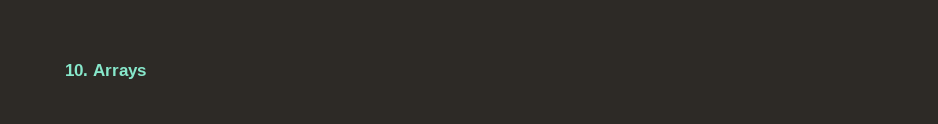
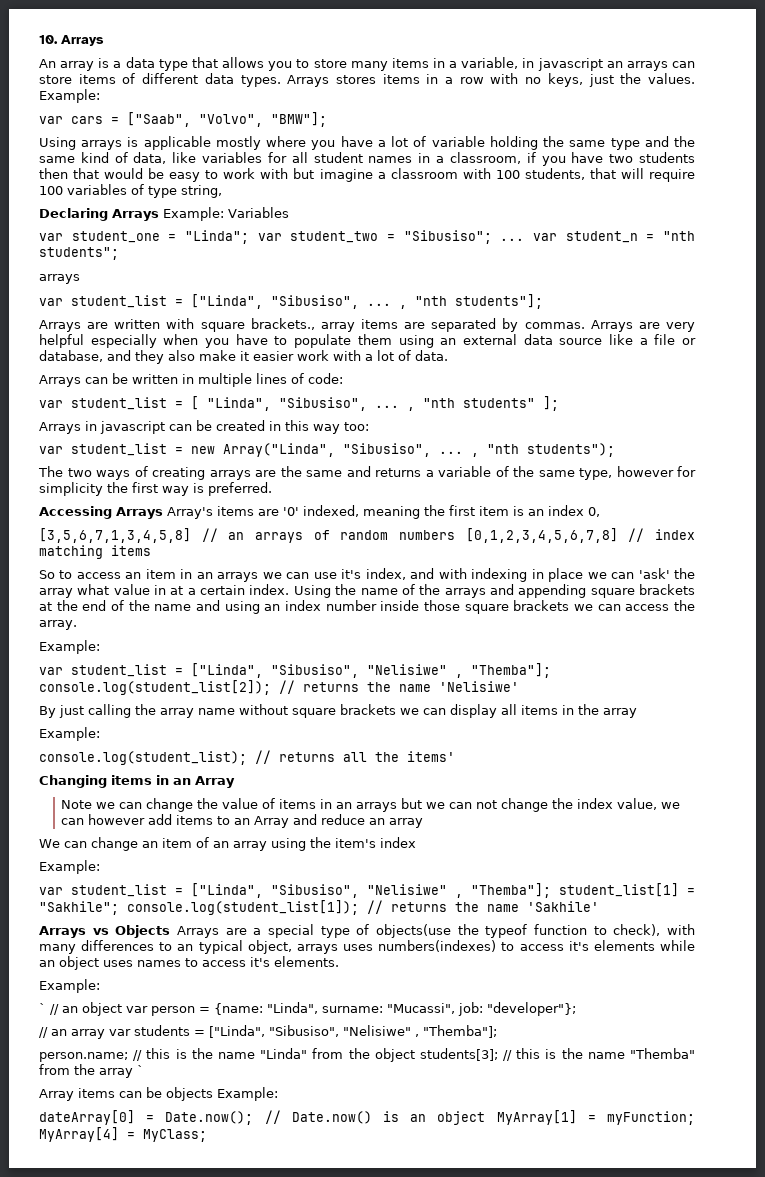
+ An array is a data type that allows you to store many items in a variable, in javascript an arrays can store items of different data types. Arrays stores items in a row with no keys, just the values. Example:
+ var cars = ["Saab", "Volvo", "BMW"];
+ Using arrays is applicable mostly where you have a lot of variable holding the same type and the same kind of data, like variables for all student names in a classroom, if you have two students then that would be easy to work with but imagine a classroom with 100 students, that will require 100 variables of type string,
+ Declaring Arrays Example: Variables
+ var student_one = "Linda"; var student_two = "Sibusiso"; ... var student_n = "nth students";
+ arrays
+ var student_list = ["Linda", "Sibusiso", ... , "nth students"];
+ Arrays are written with square brackets., array items are separated by commas. Arrays are very helpful especially when you have to populate them using an external data source like a file or database, and they also make it easier work with a lot of data.
+ Arrays can be written in multiple lines of code:
+ var student_list = [ "Linda", "Sibusiso", ... , "nth students" ];
+ Arrays in javascript can be created in this way too:
+ var student_list = new Array("Linda", "Sibusiso", ... , "nth students");
+ The two ways of creating arrays are the same and returns a variable of the same type, however for simplicity the first way is preferred.
+ Accessing Arrays Array's items are '0' indexed, meaning the first item is an index 0,
+ [3,5,6,7,1,3,4,5,8] // an arrays of random numbers [0,1,2,3,4,5,6,7,8] // index matching items
+ So to access an item in an arrays we can use it's index, and with indexing in place we can 'ask' the array what value in at a certain index. Using the name of the arrays and appending square brackets at the end of the name and using an index number inside those square brackets we can access the array.
+ Example:
+ var student_list = ["Linda", "Sibusiso", "Nelisiwe" , "Themba"]; console.log(student_list[2]); // returns the name 'Nelisiwe'
+ By just calling the array name without square brackets we can display all items in the array
+ Example:
+ console.log(student_list); // returns all the items'
+ Changing items in an Array
+ Note we can change the value of items in an arrays but we can not change the index value, we can however add items to an Array and reduce an array
+ We can change an item of an array using the item's index
+ Example:
+ var student_list = ["Linda", "Sibusiso", "Nelisiwe" , "Themba"]; student_list[1] = "Sakhile"; console.log(student_list[1]); // returns the name 'Sakhile'
+ Arrays vs Objects Arrays are a special type of objects(use the typeof function to check), with many differences to an typical object, arrays uses numbers(indexes) to access it's elements while an object uses names to access it's elements.
+ Example:
+ ` // an object var person = {name: "Linda", surname: "Mucassi", job: "developer"};
+ // an array var students = ["Linda", "Sibusiso", "Nelisiwe" , "Themba"];
+ person.name; // this is the name "Linda" from the object students[3]; // this is the name "Themba" from the array `
+ Array items can be objects Example:
+ dateArray[0] = Date.now(); // Date.now() is an object MyArray[1] = myFunction; MyArray[4] = MyClass;

